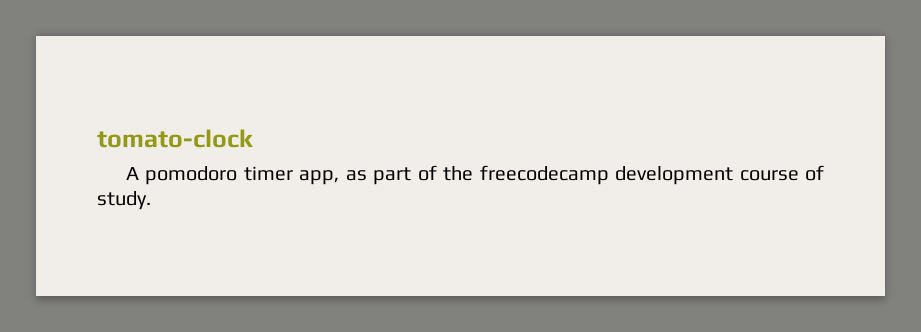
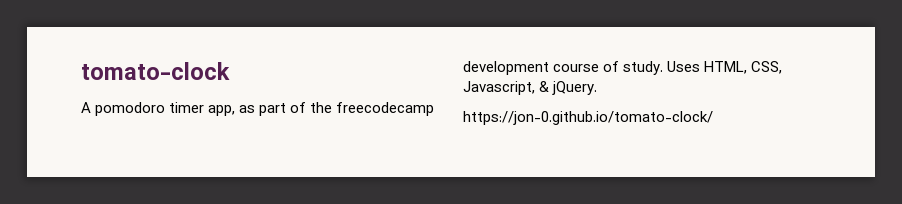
+ Uses HTML, CSS, Javascript, & jQuery.
+ https://jon-0.github.io/tomato-clock/

